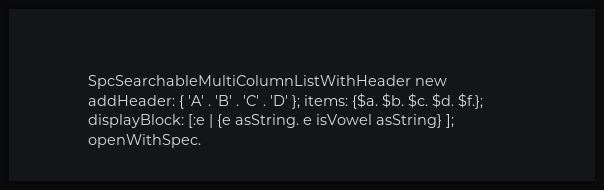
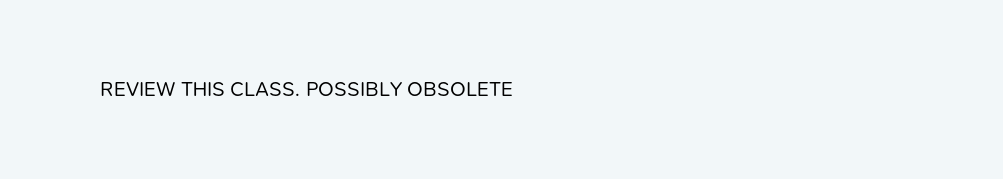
- SpcSearchableMultiColumnListWithHeader new addHeader: { 'A' . 'B' . 'C' . 'D' }; items: {$a. $b. $c. $d. $f.}; displayBlock: [:e | {e asString. e isVowel asString} ]; openWithSpec.
+ REVIEW THIS CLASS. POSSIBLY OBSOLETE

